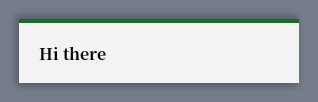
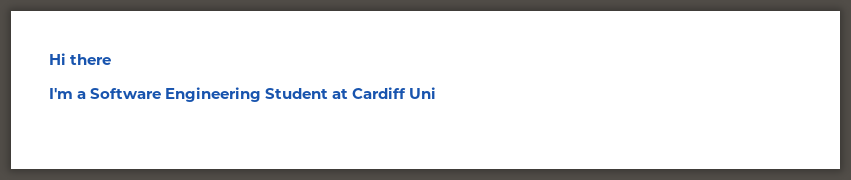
+ I'm a Software Engineering Student at Cardiff Uni

